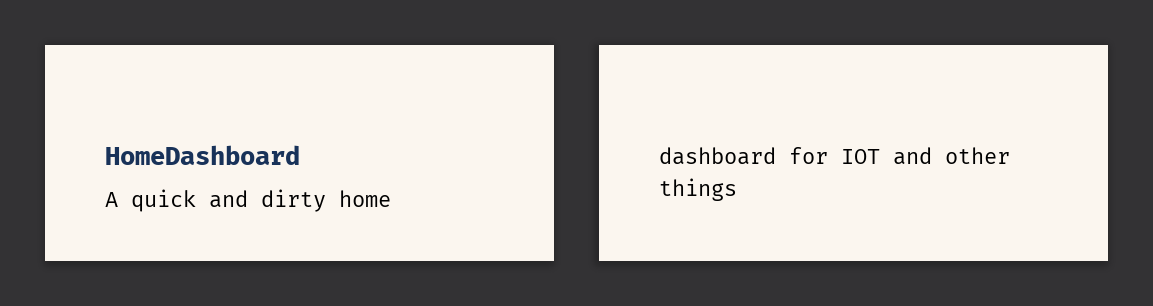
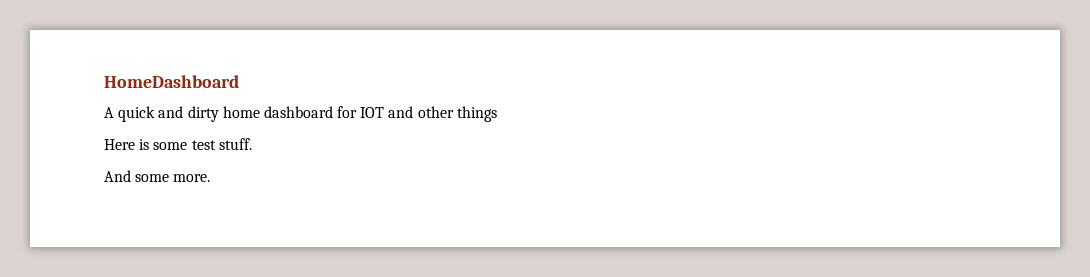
+ Here is some test stuff.
+ And some more.

